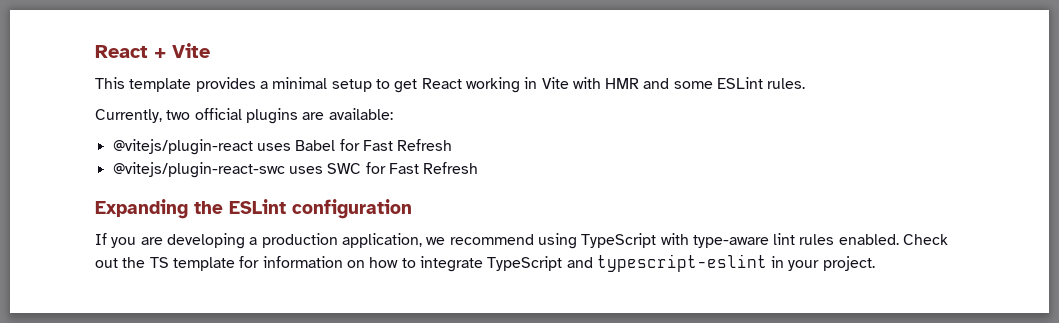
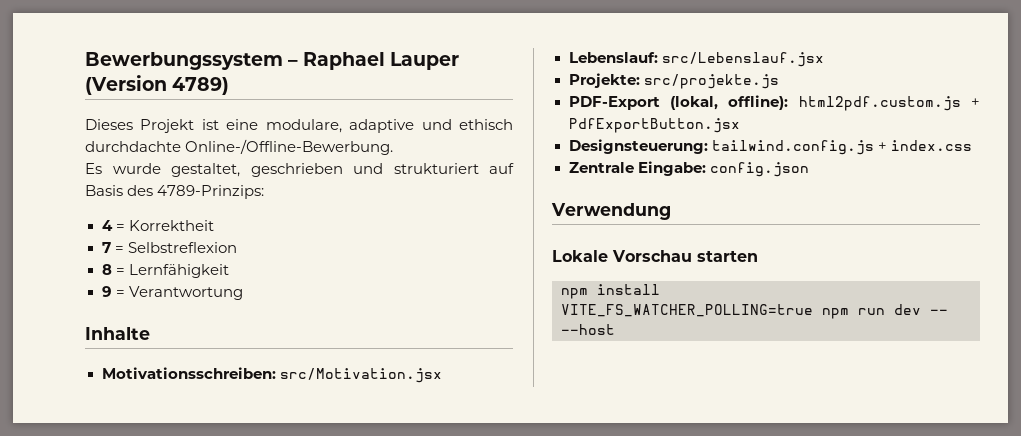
- React + Vite
- This template provides a minimal setup to get React working in Vite with HMR and some ESLint rules.
- Currently, two official plugins are available:
- @vitejs/plugin-react uses Babel for Fast Refresh
- @vitejs/plugin-react-swc uses SWC for Fast Refresh
- Expanding the ESLint configuration
- If you are developing a production application, we recommend using TypeScript with type-aware lint rules enabled. Check out the TS template for information on how to integrate TypeScript and typescript-eslint in your project.
+ Bewerbungssystem – Raphael Lauper (Version 4789)
+ Dieses Projekt ist eine modulare, adaptive und ethisch durchdachte Online-/Offline-Bewerbung.
+ Es wurde gestaltet, geschrieben und strukturiert auf Basis des 4789-Prinzips:
+ 4 = Korrektheit
+ 7 = Selbstreflexion
+ 8 = Lernfähigkeit
+ 9 = Verantwortung
+ Inhalte
+ Motivationsschreiben: src/Motivation.jsx
+ Lebenslauf: src/Lebenslauf.jsx
+ Projekte: src/projekte.js
+ PDF-Export (lokal, offline): html2pdf.custom.js + PdfExportButton.jsx
+ Designsteuerung: tailwind.config.js + index.css
+ Zentrale Eingabe: config.json
+ Verwendung
+ Lokale Vorschau starten
+ npm install
+ VITE_FS_WATCHER_POLLING=true npm run dev -- --host

